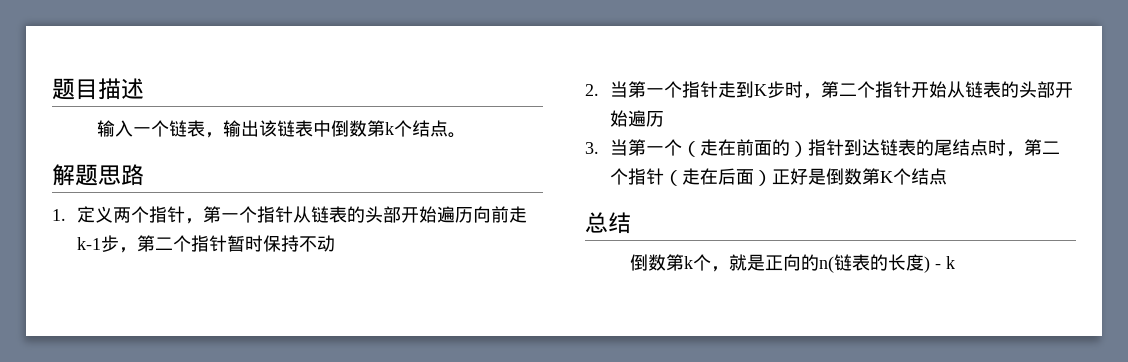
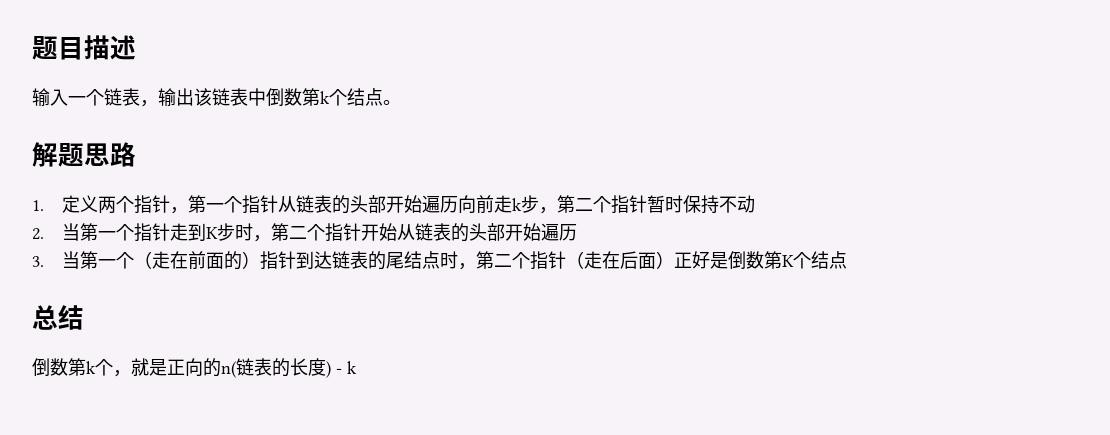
- 1.定义两个指针，第一个指针从链表的头部开始遍历向前走k-1步，第二个指针暂时保持不动
+ 1.定义两个指针，第一个指针从链表的头部开始遍历向前走k步，第二个指针暂时保持不动

